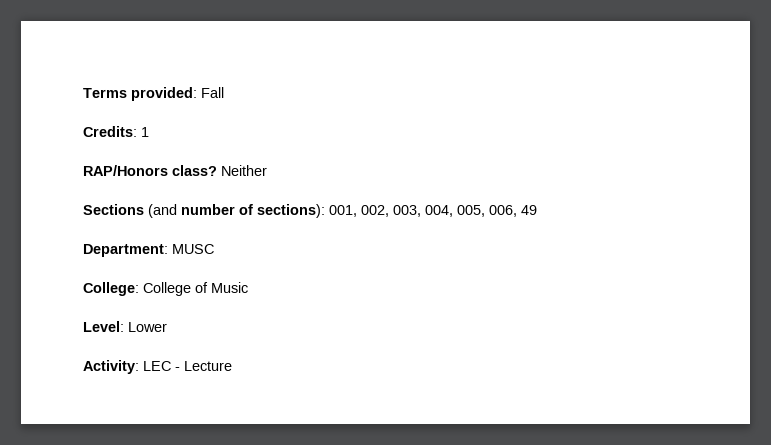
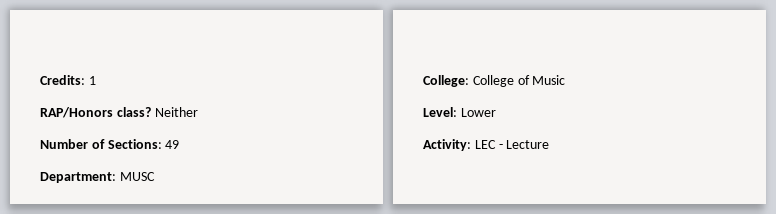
- Terms provided: Fall
- Sections (and number of sections): 001, 002, 003, 004, 005, 006, 49
+ Number of Sections: 49

